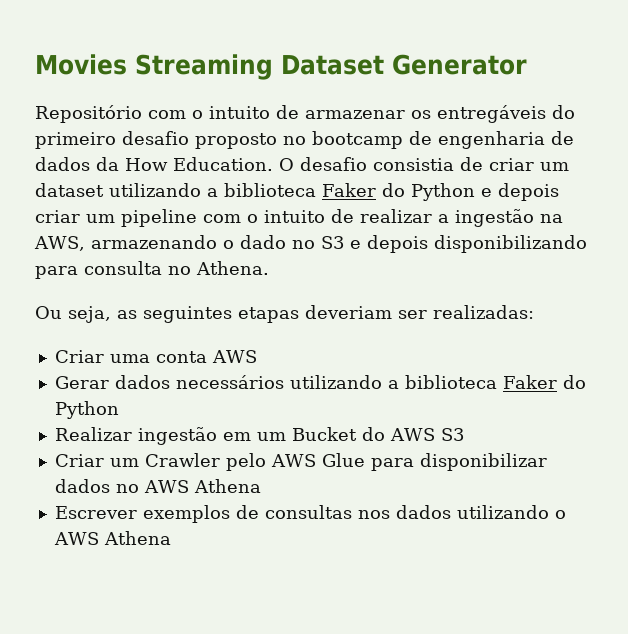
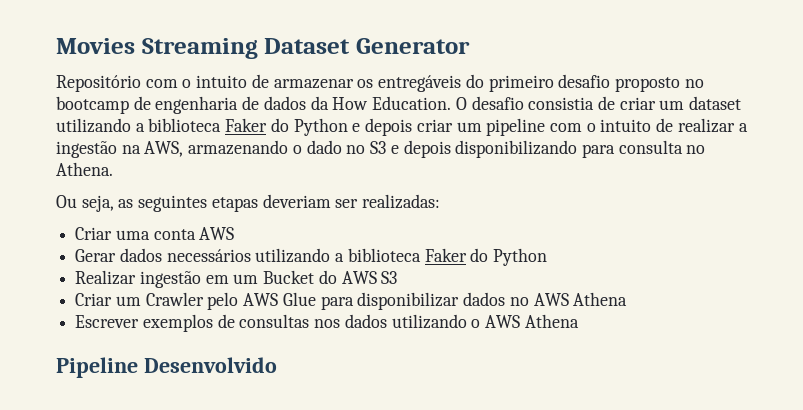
+ Pipeline Desenvolvido

